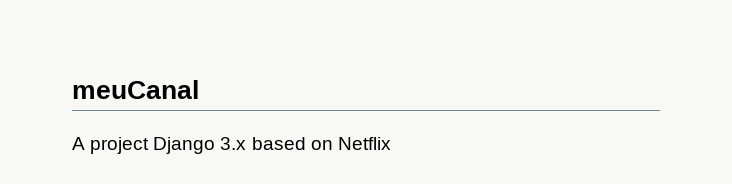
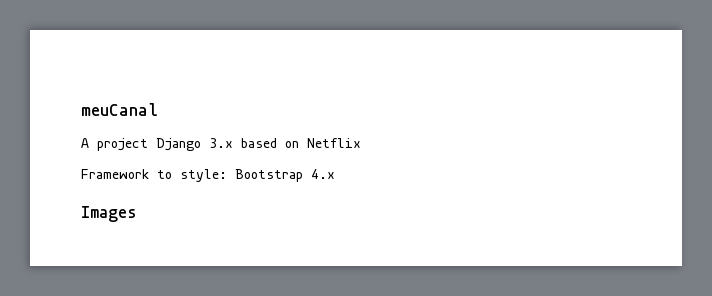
+ Framework to style: Bootstrap 4.x
+ Images

